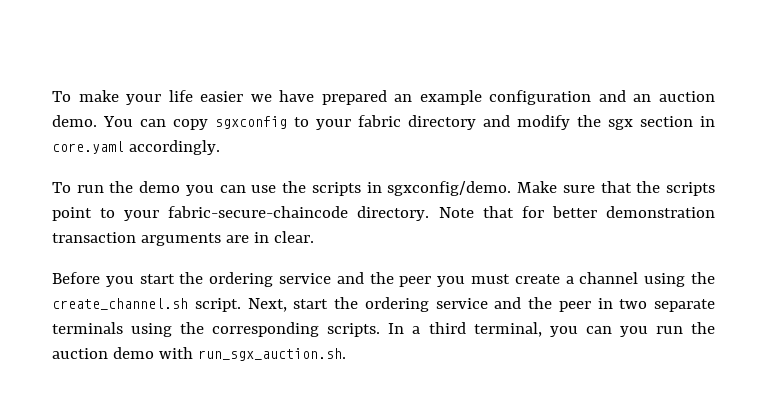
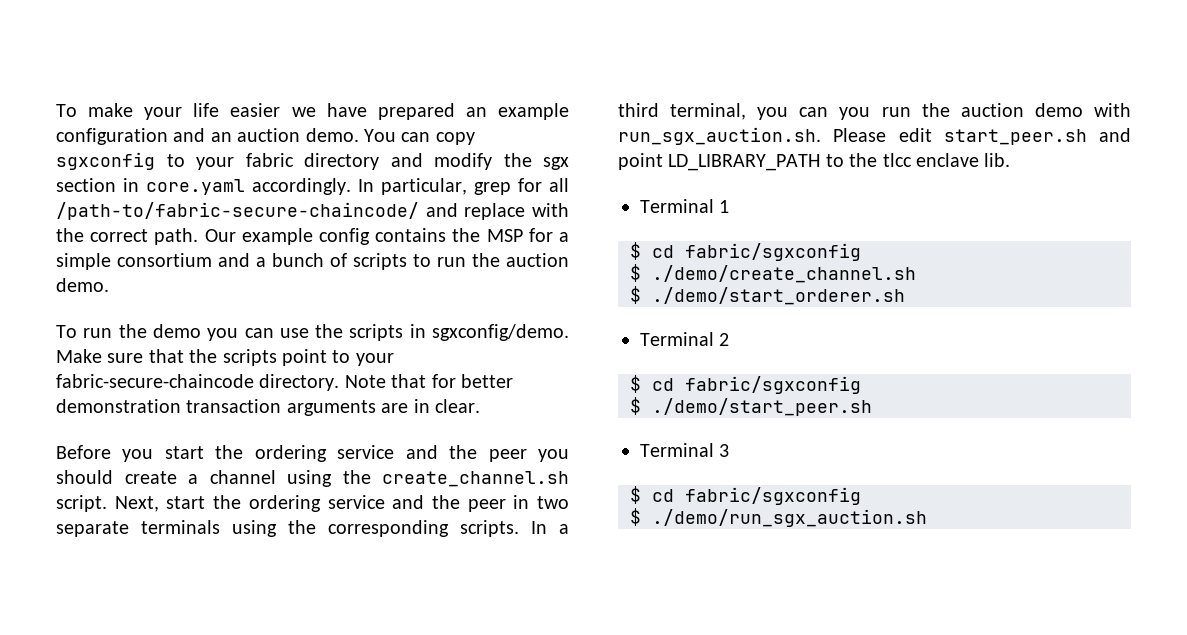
+ In particular, grep for all /path-to/fabric-secure-chaincode/ and replace with the correct path. Our example config contains the MSP for a simple consortium and a bunch of scripts to run the auction demo.
- Before you start the ordering service and the peer you must create a channel using the create_channel.sh script.
+ Before you start the ordering service and the peer you should create a channel using the create_channel.sh script.
- In a third terminal, you can you run the auction demo with run_sgx_auction.sh.
+ In a third terminal, you can you run the auction demo with run_sgx_auction.sh. Please edit start_peer.sh and point LD_LIBRARY_PATH to the tlcc enclave lib.
+ Terminal 1
+ $ cd fabric/sgxconfig
+ $ ./demo/create_channel.sh
+ $ ./demo/start_orderer.sh
+ Terminal 2
+ $ cd fabric/sgxconfig
+ $ ./demo/start_peer.sh
+ Terminal 3
+ $ cd fabric/sgxconfig
+ $ ./demo/run_sgx_auction.sh

